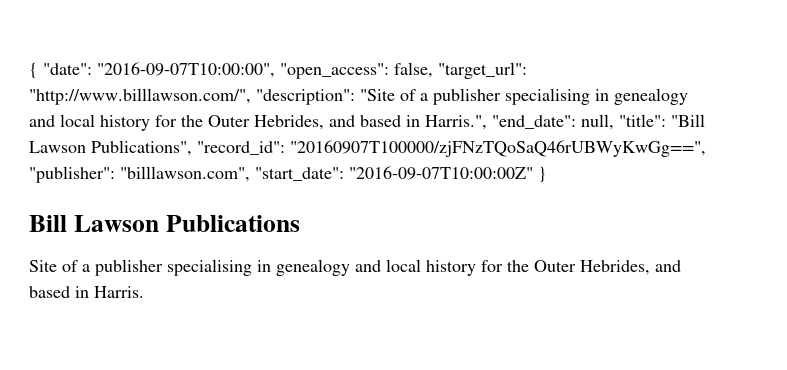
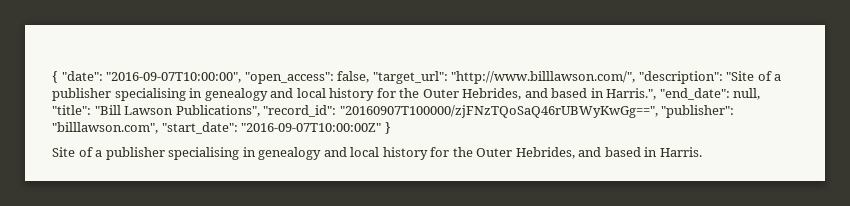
- Bill Lawson Publications

